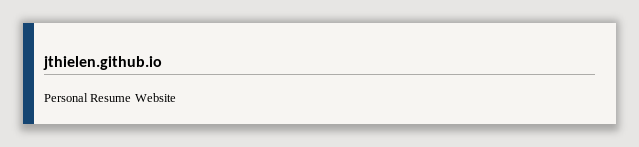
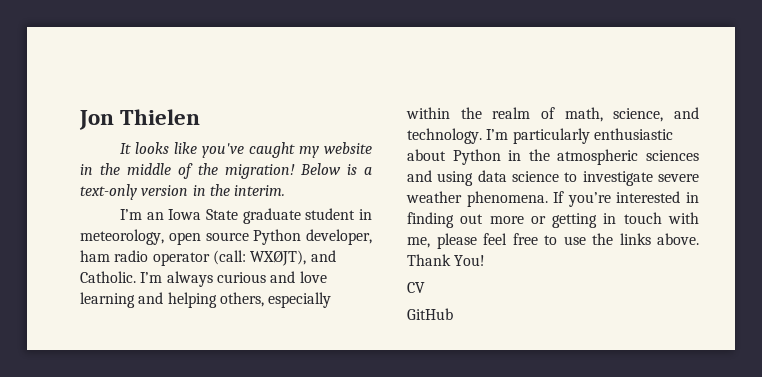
- jthielen.github.io
- Personal Resume Website
+ Jon Thielen
+ It looks like you've caught my website in the middle of the migration! Below is a text-only version in the interim.
+ I’m an Iowa State graduate student in meteorology, open source Python developer, ham radio operator (call: WXØJT), and Catholic. I’m always curious and love learning and helping others, especially within the realm of math, science, and technology. I’m particularly enthusiastic about Python in the atmospheric sciences and using data science to investigate severe weather phenomena. If you’re interested in finding out more or getting in touch with me, please feel free to use the links above. Thank You!
+ CV
+ GitHub

